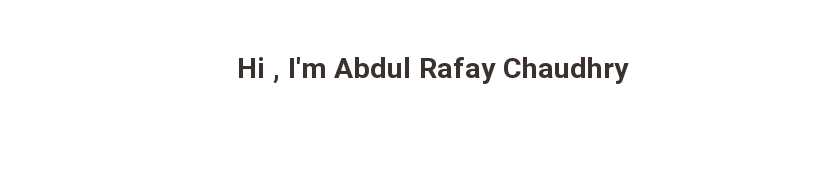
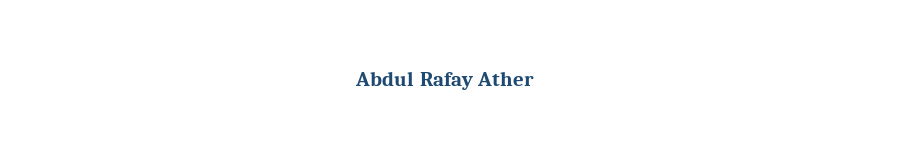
- Hi , I'm Abdul Rafay Chaudhry
+ Abdul Rafay Ather

